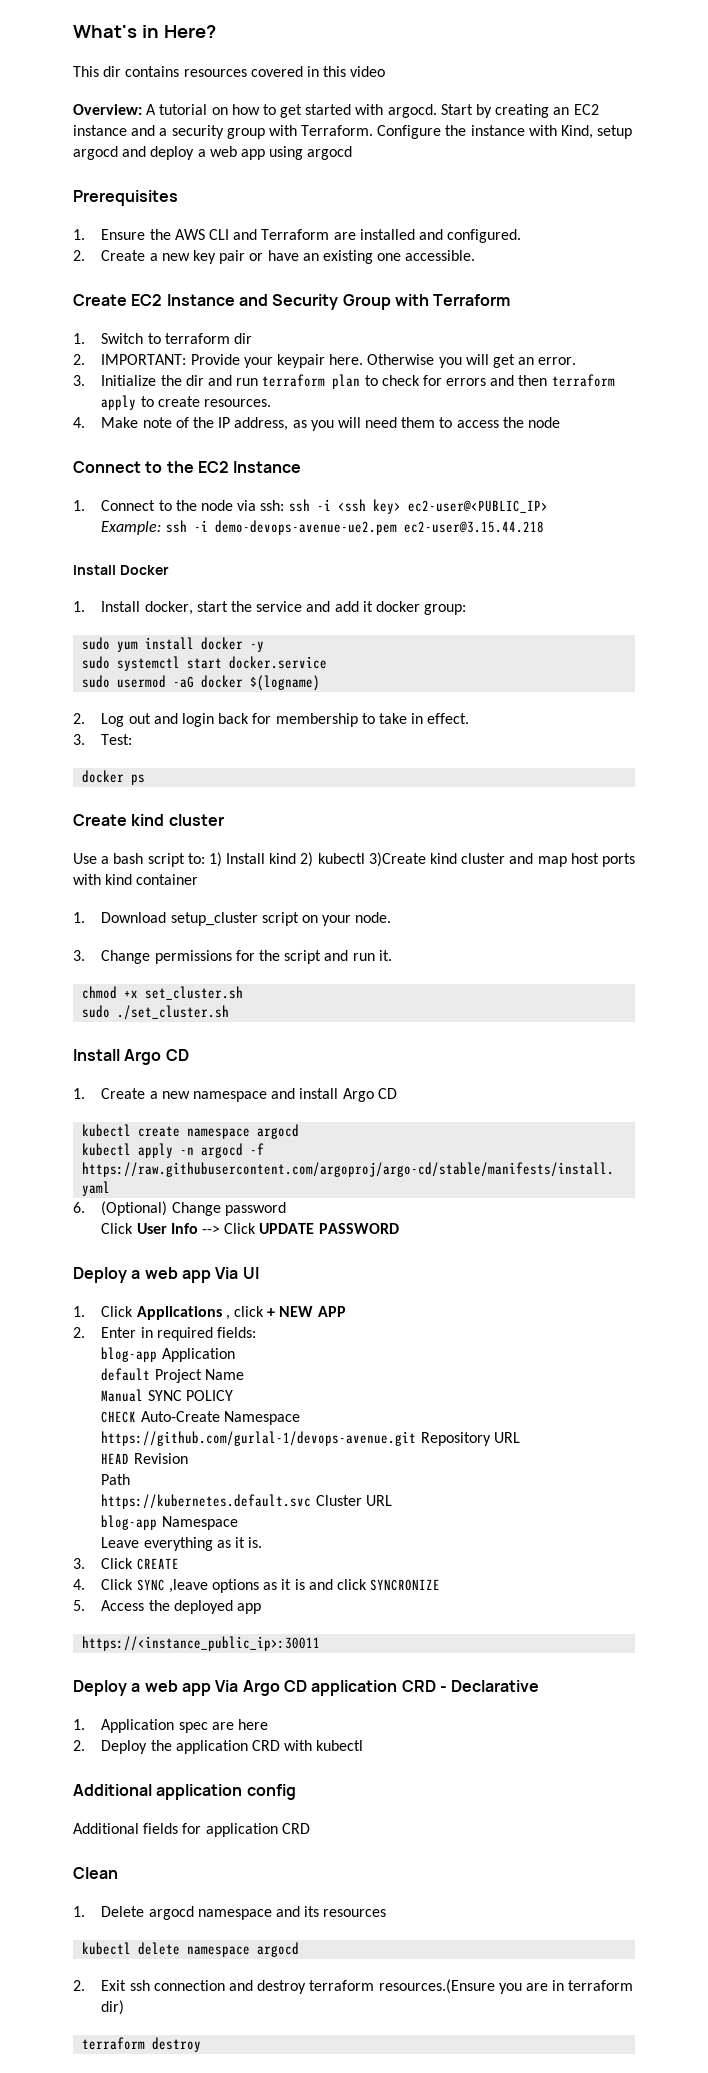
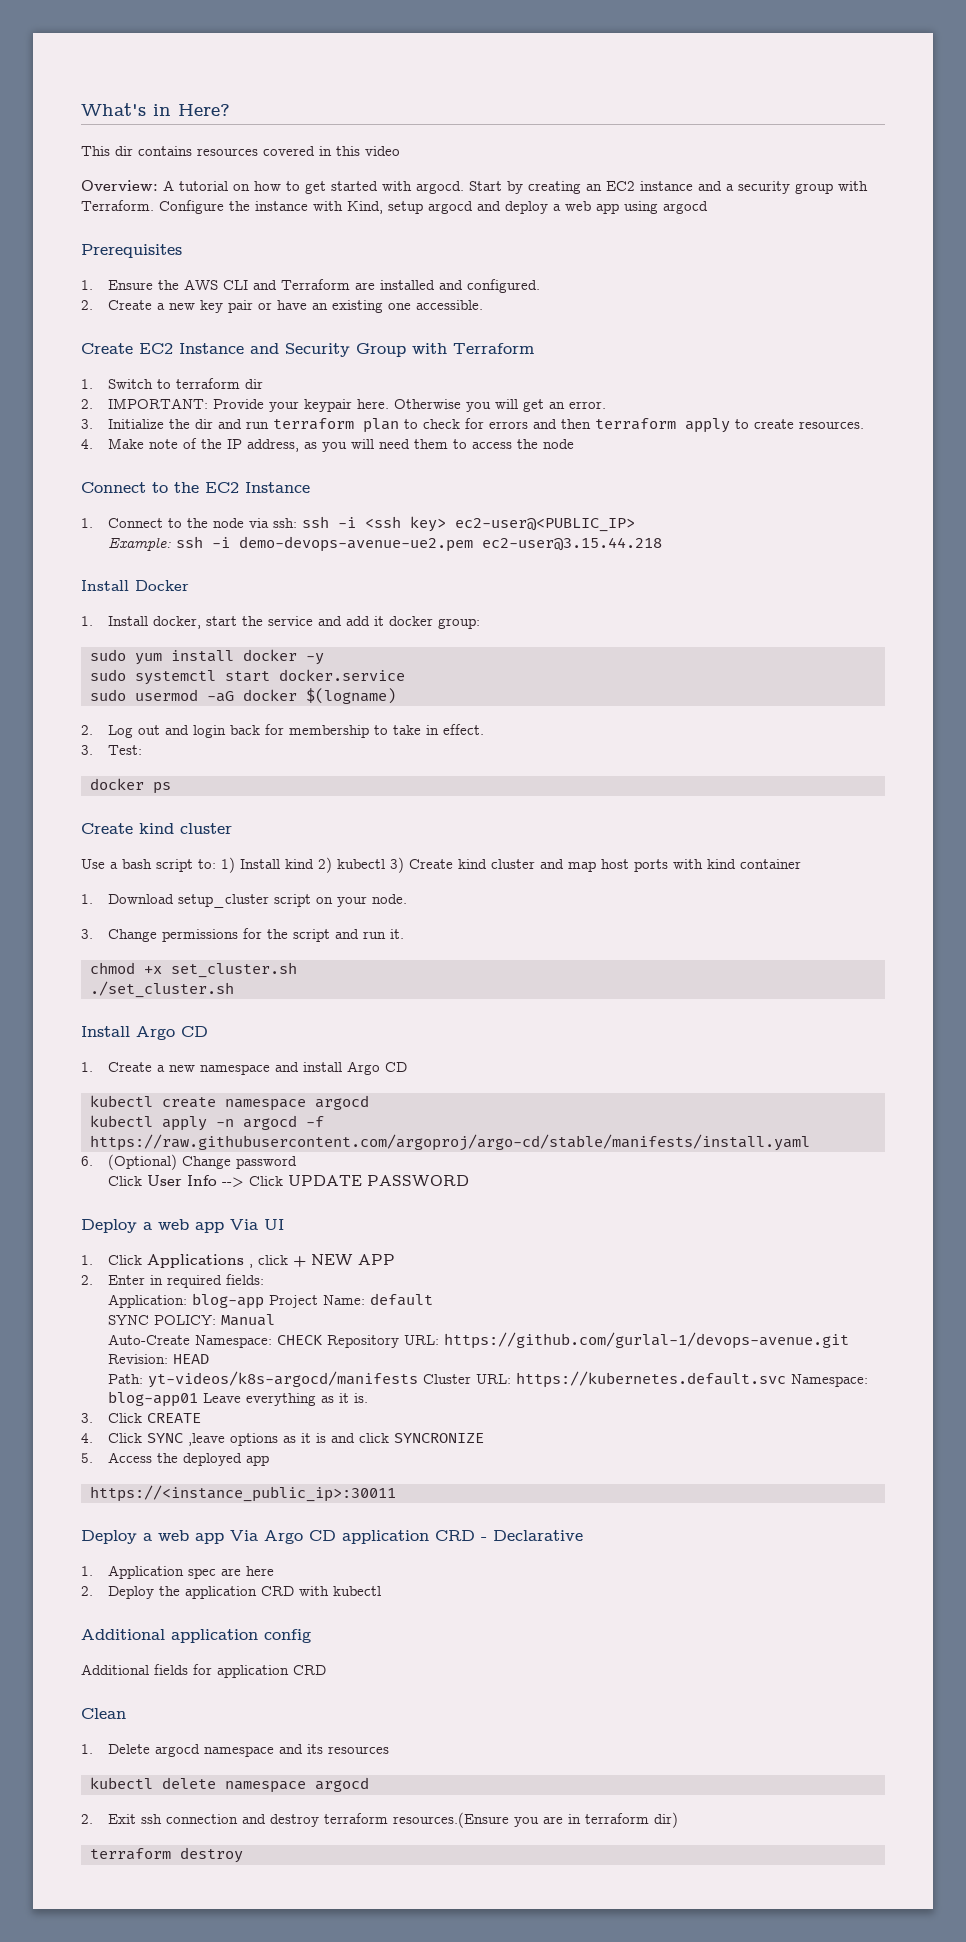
- Use a bash script to: 1) Install kind 2) kubectl 3)Create kind cluster and map host ports with kind container
+ Use a bash script to: 1) Install kind 2) kubectl 3) Create kind cluster and map host ports with kind container
- sudo ./set_cluster.sh
+ ./set_cluster.sh
- blog-app Application
- default Project Name
- Manual SYNC POLICY
- CHECK Auto-Create Namespace
- https://github.com/gurlal-1/devops-avenue.git Repository URL
- HEAD Revision
- Path
- https://kubernetes.default.svc Cluster URL
- blog-app Namespace
- Leave everything as it is.
+ Application: blog-app Project Name: default
+ SYNC POLICY: Manual
+ Auto-Create Namespace: CHECK Repository URL: https://github.com/gurlal-1/devops-avenue.git Revision: HEAD
+ Path: yt-videos/k8s-argocd/manifests Cluster URL: https://kubernetes.default.svc Namespace: blog-app01 Leave everything as it is.

